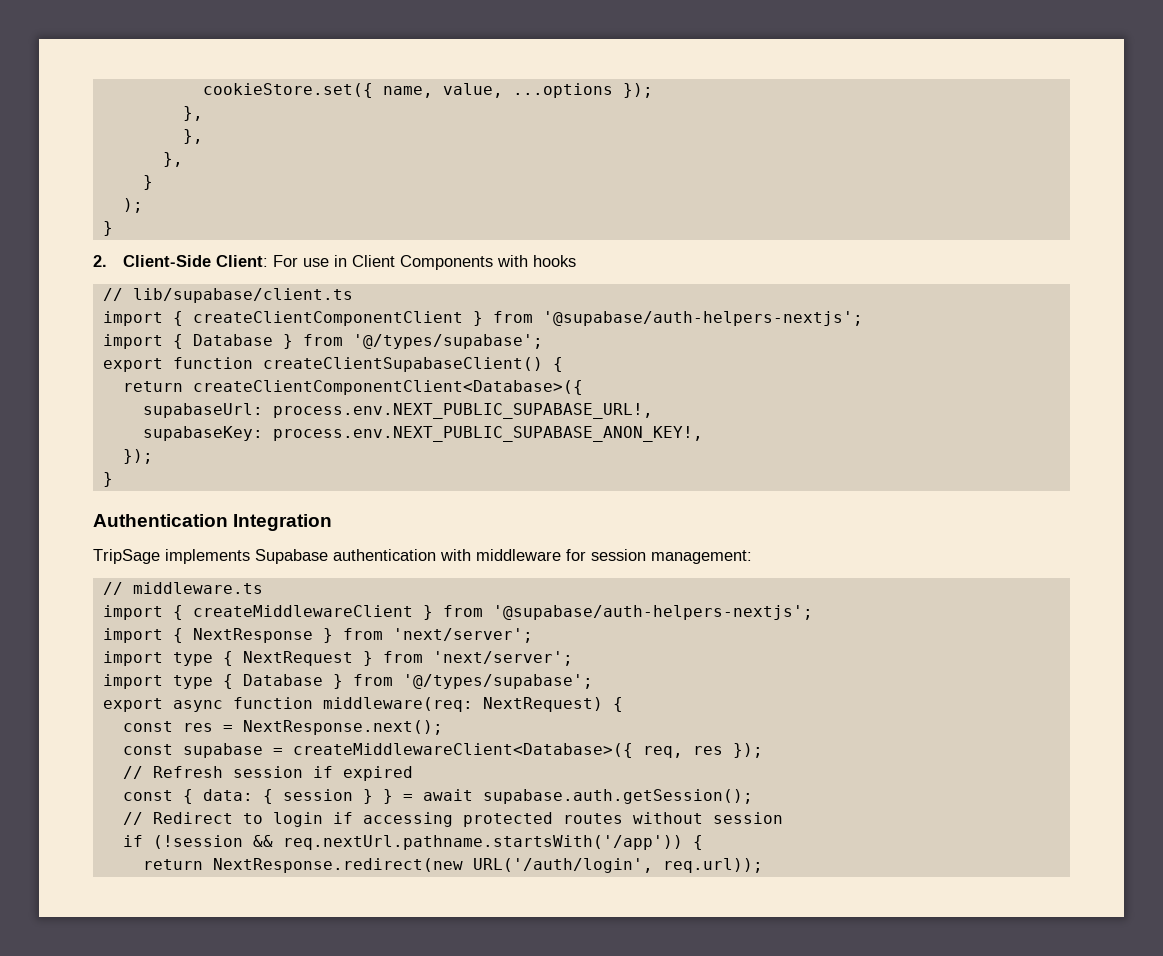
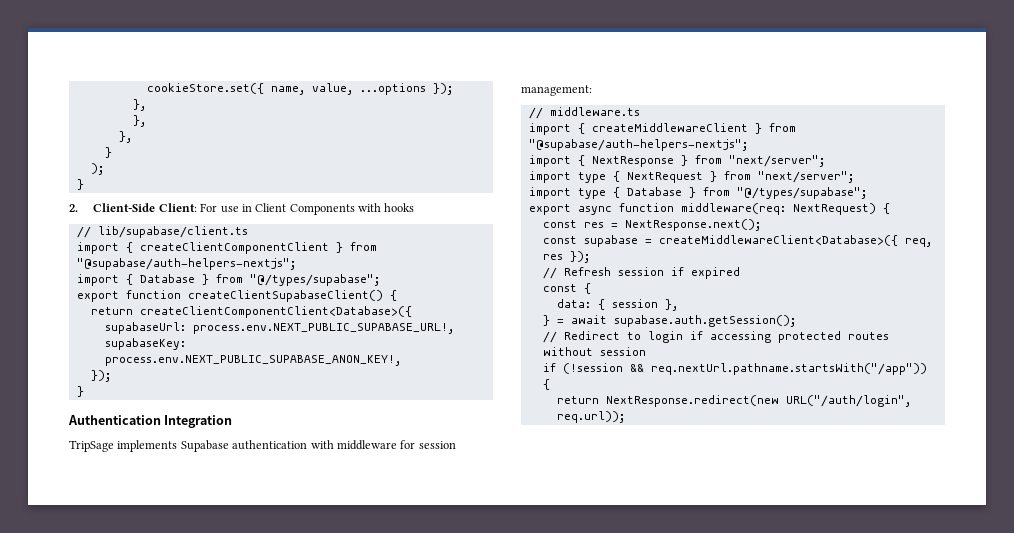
- import { createClientComponentClient } from '@supabase/auth-helpers-nextjs';
+ import { createClientComponentClient } from "@supabase/auth-helpers-nextjs";
- import { Database } from '@/types/supabase';
+ import { Database } from "@/types/supabase";
- import { createMiddlewareClient } from '@supabase/auth-helpers-nextjs';
+ import { createMiddlewareClient } from "@supabase/auth-helpers-nextjs";
- import { NextResponse } from 'next/server';
+ import { NextResponse } from "next/server";
- import type { NextRequest } from 'next/server';
+ import type { NextRequest } from "next/server";
- import type { Database } from '@/types/supabase';
+ import type { Database } from "@/types/supabase";
- const { data: { session } } = await supabase.auth.getSession();
+ const {
+ data: { session },
+ } = await supabase.auth.getSession();
- if (!session && req.nextUrl.pathname.startsWith('/app')) {
+ if (!session && req.nextUrl.pathname.startsWith("/app")) {
- return NextResponse.redirect(new URL('/auth/login', req.url));
+ return NextResponse.redirect(new URL("/auth/login", req.url));

